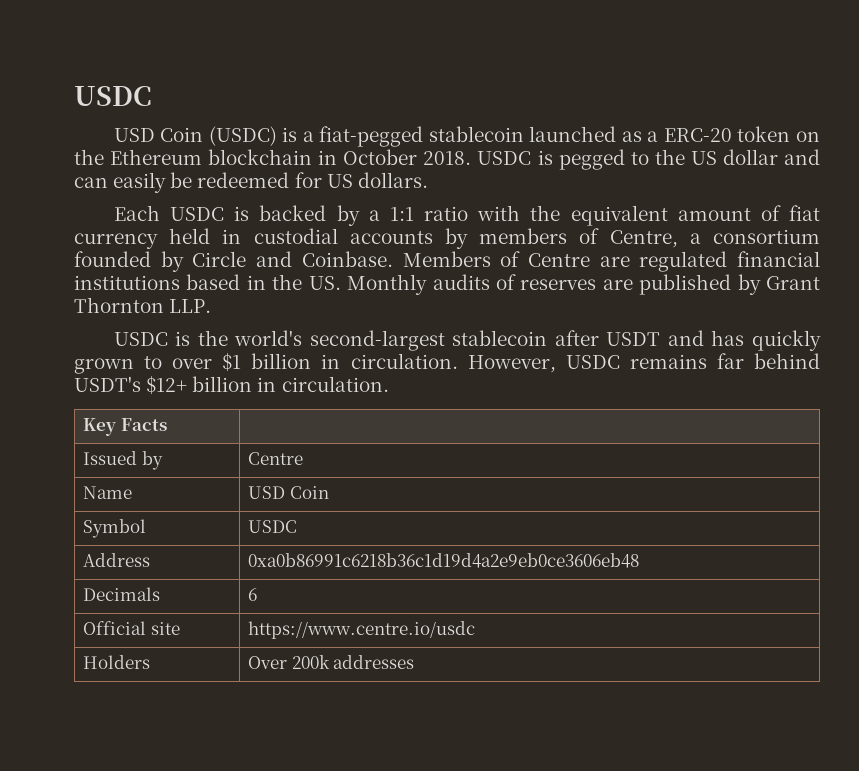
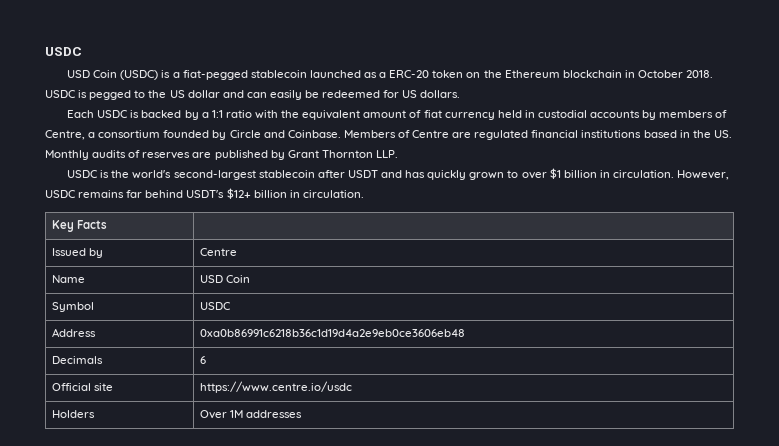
- Holders | Over 200k addresses
+ Holders | Over 1M addresses

